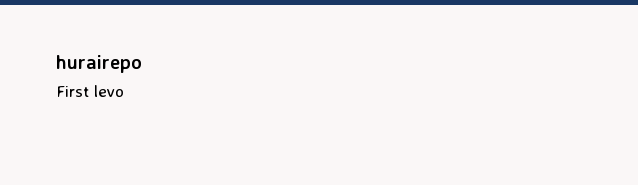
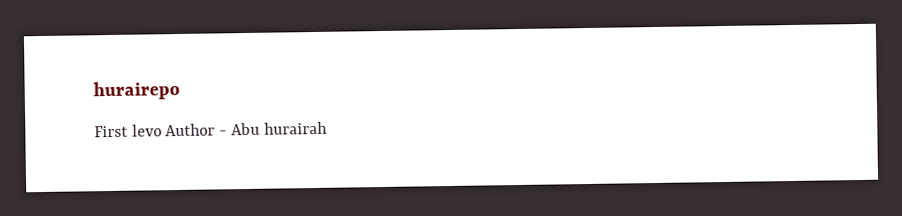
- First levo
+ First levo Author - Abu hurairah

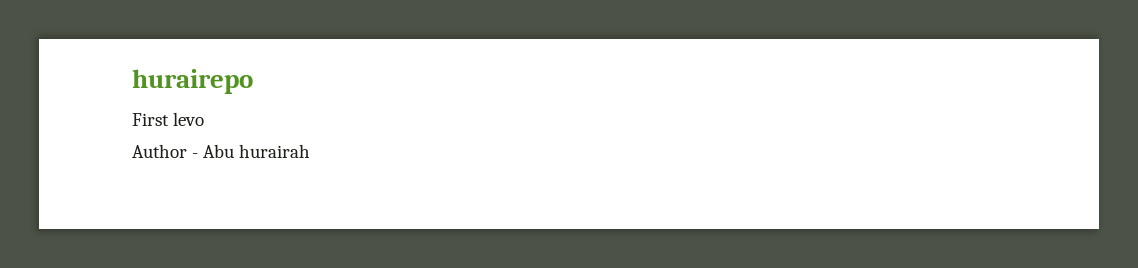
- First levo Author - Abu hurairah
+ First levo
+ Author - Abu hurairah

